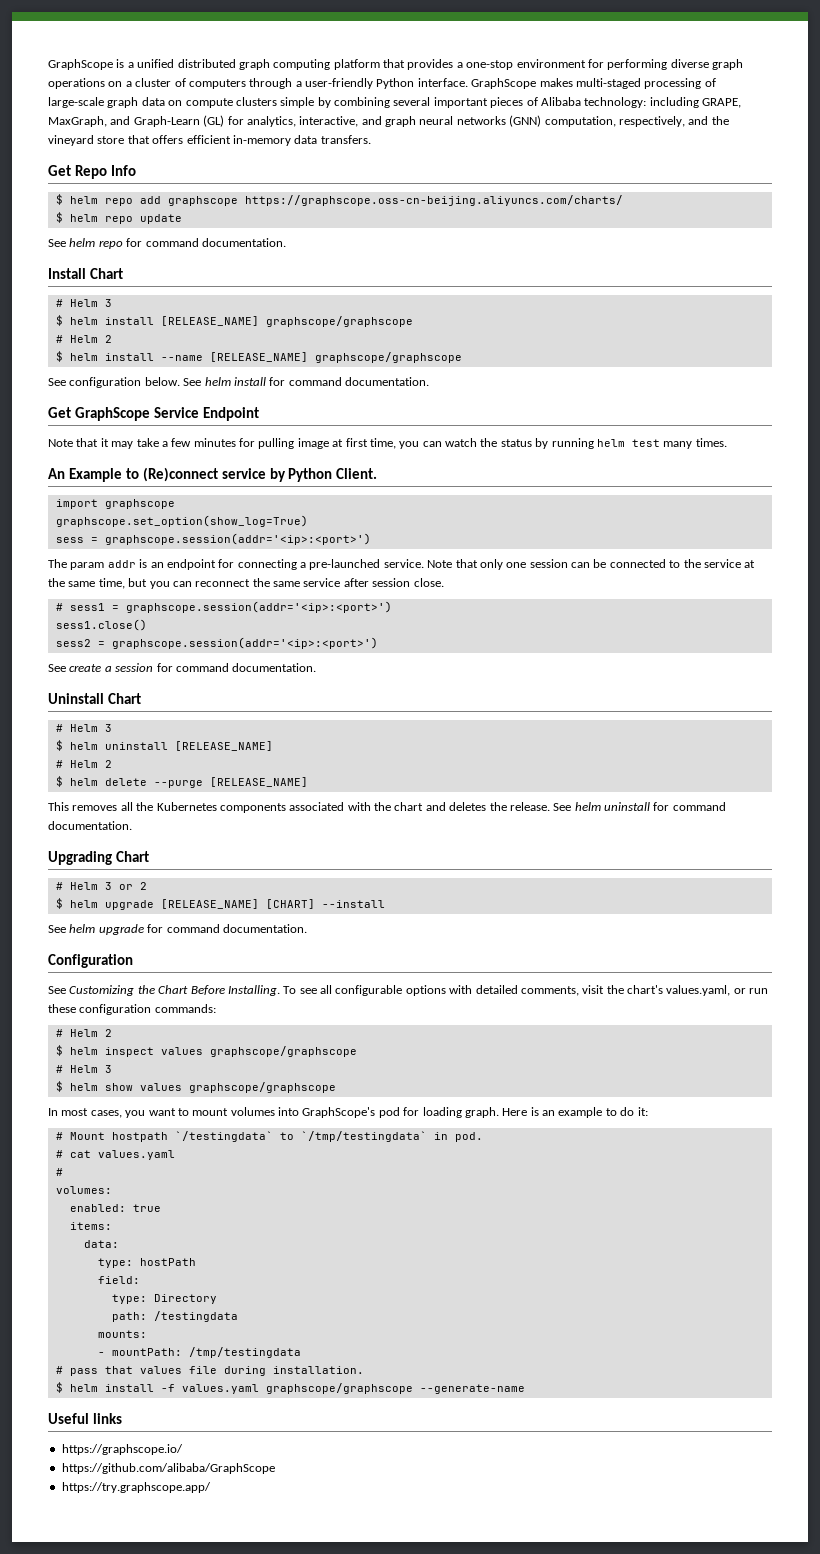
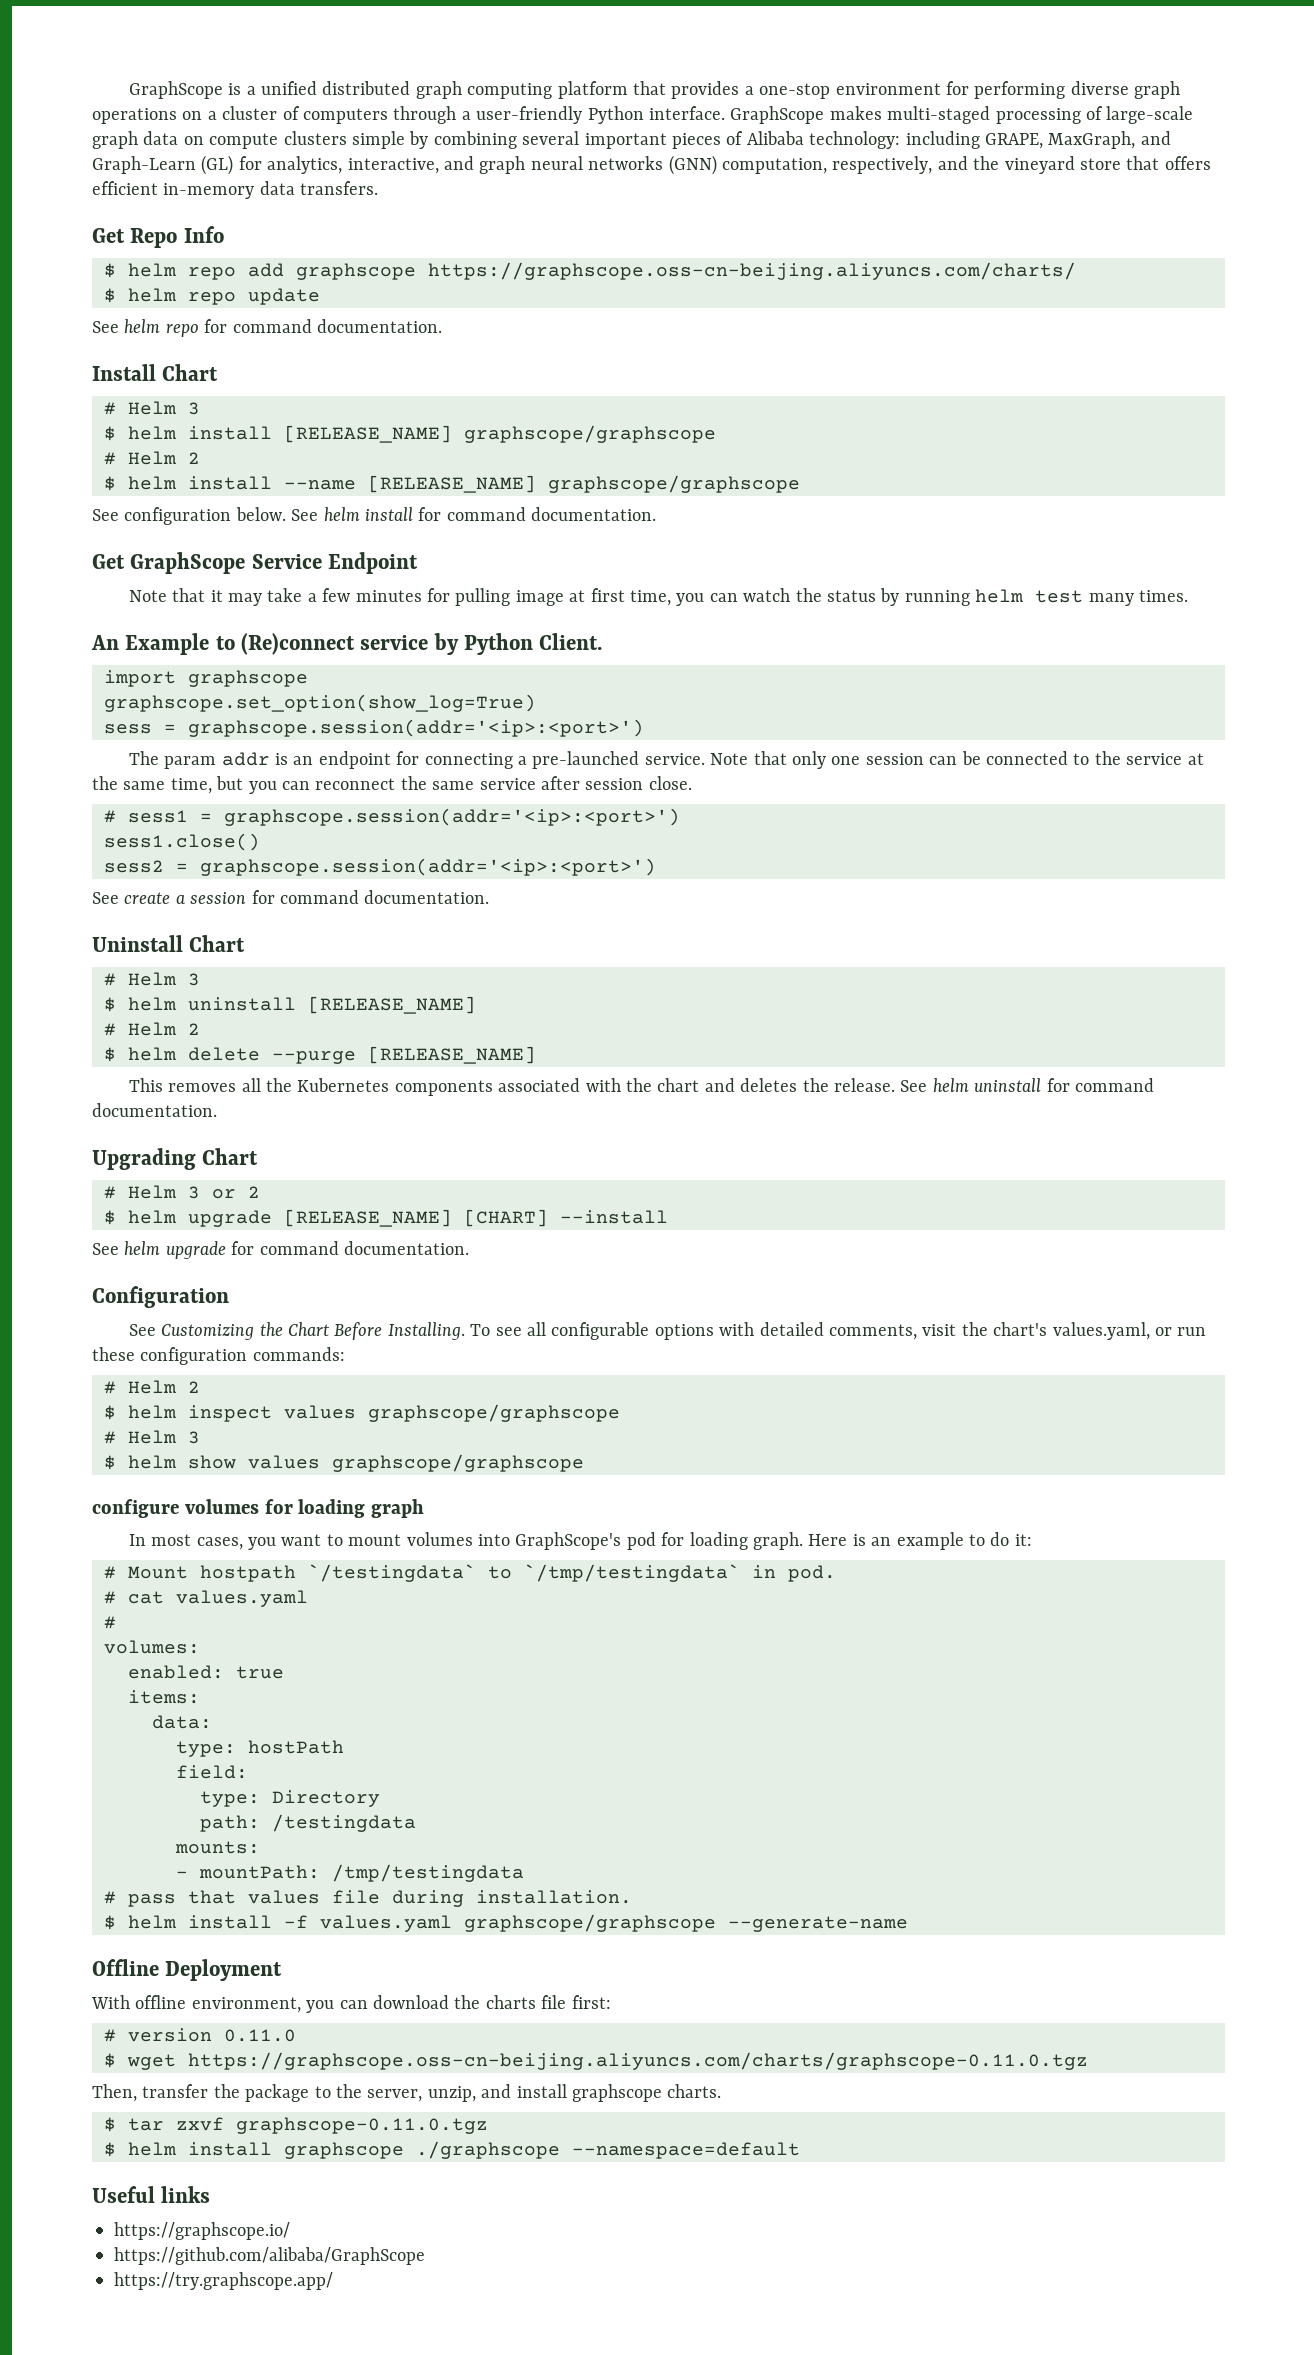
+ configure volumes for loading graph
+ Offline Deployment
+ With offline environment, you can download the charts file first:
+ # version 0.11.0
+ $ wget https://graphscope.oss-cn-beijing.aliyuncs.com/charts/graphscope-0.11.0.tgz
+ Then, transfer the package to the server, unzip, and install graphscope charts.
+ $ tar zxvf graphscope-0.11.0.tgz
+ $ helm install graphscope ./graphscope --namespace=default

